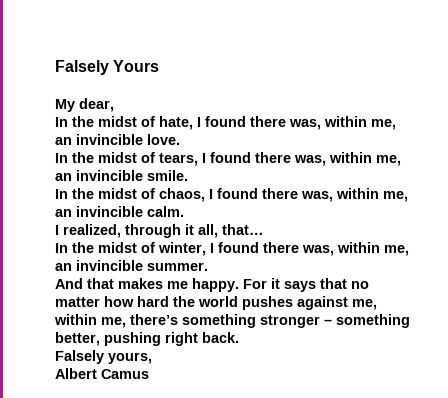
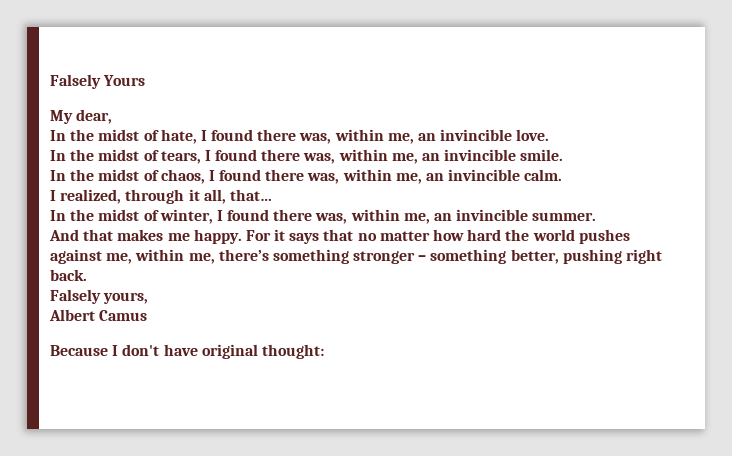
+ Because I don't have original thought:

